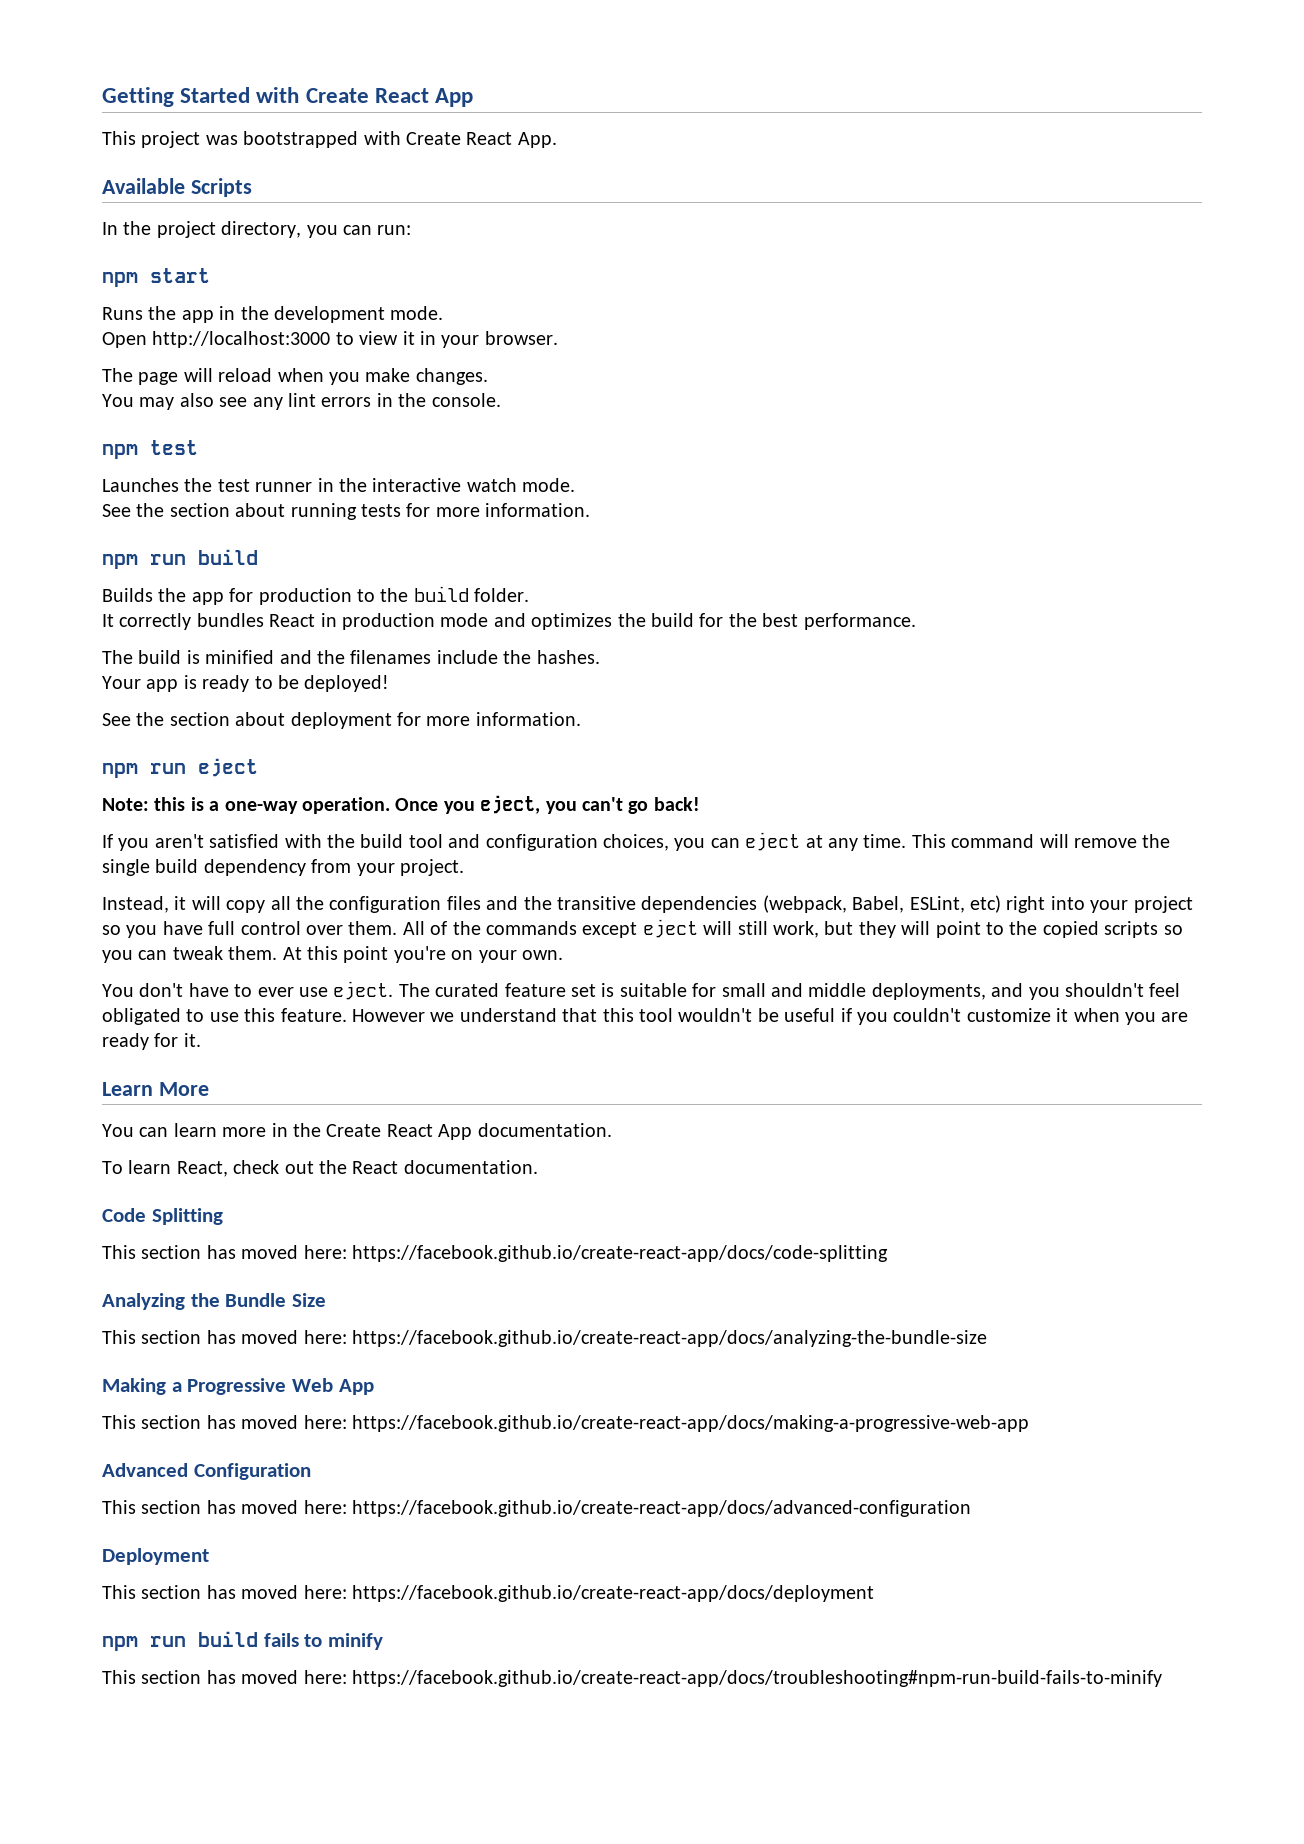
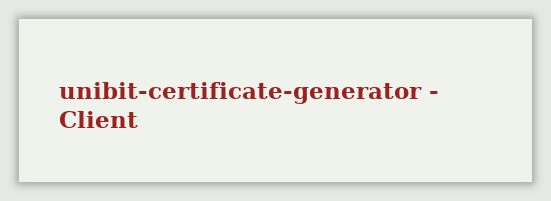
- Getting Started with Create React App
- This project was bootstrapped with Create React App.
- Available Scripts
- In the project directory, you can run:
- npm start
- Runs the app in the development mode.
- Open http://localhost:3000 to view it in your browser.
- The page will reload when you make changes.
- You may also see any lint errors in the console.
- npm test
- Launches the test runner in the interactive watch mode.
- See the section about running tests for more information.
- npm run build
- Builds the app for production to the build folder.
- It correctly bundles React in production mode and optimizes the build for the best performance.
- The build is minified and the filenames include the hashes.
- Your app is ready to be deployed!
- See the section about deployment for more information.
- npm run eject
- Note: this is a one-way operation. Once you eject, you can't go back!
- If you aren't satisfied with the build tool and configuration choices, you can eject at any time. This command will remove the single build dependency from your project.
- Instead, it will copy all the configuration files and the transitive dependencies (webpack, Babel, ESLint, etc) right into your project so you have full control over them. All of the commands except eject will still work, but they will point to the copied scripts so you can tweak them. At this point you're on your own.
- You don't have to ever use eject. The curated feature set is suitable for small and middle deployments, and you shouldn't feel obligated to use this feature. However we understand that this tool wouldn't be useful if you couldn't customize it when you are ready for it.
- Learn More
- You can learn more in the Create React App documentation.
- To learn React, check out the React documentation.
- Code Splitting
- This section has moved here: https://facebook.github.io/create-react-app/docs/code-splitting
- Analyzing the Bundle Size
- This section has moved here: https://facebook.github.io/create-react-app/docs/analyzing-the-bundle-size
- Making a Progressive Web App
- This section has moved here: https://facebook.github.io/create-react-app/docs/making-a-progressive-web-app
- Advanced Configuration
- This section has moved here: https://facebook.github.io/create-react-app/docs/advanced-configuration
- Deployment
- This section has moved here: https://facebook.github.io/create-react-app/docs/deployment
- npm run build fails to minify
- This section has moved here: https://facebook.github.io/create-react-app/docs/troubleshooting#npm-run-build-fails-to-minify
+ unibit-certificate-generator - Client

